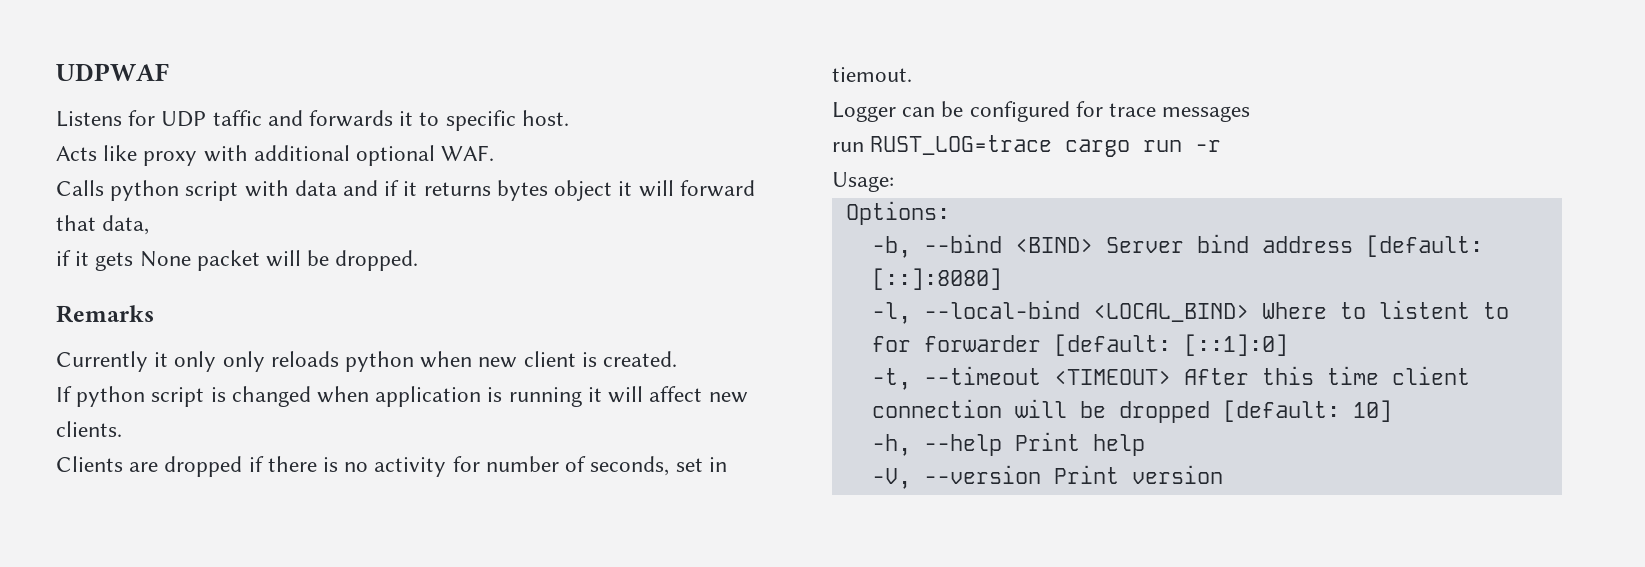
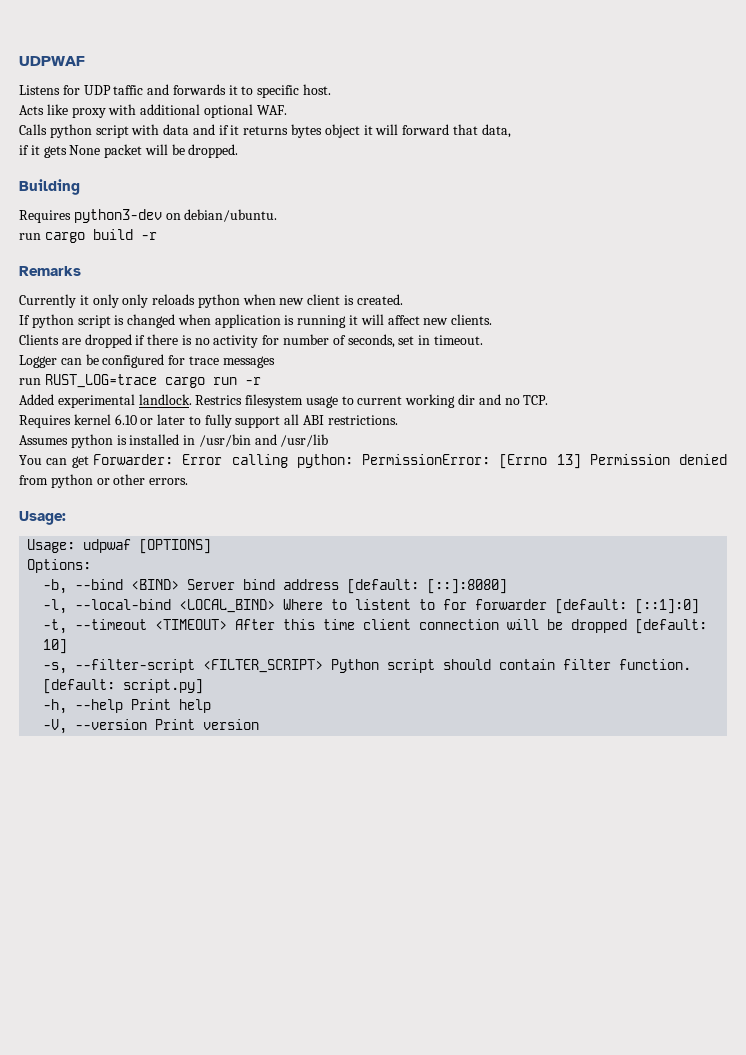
+ Building
+ Requires python3-dev on debian/ubuntu.
+ run cargo build -r
- Clients are dropped if there is no activity for number of seconds, set in tiemout.
+ Clients are dropped if there is no activity for number of seconds, set in timeout.
+ Added experimental landlock. Restrics filesystem usage to current working dir and no TCP.
+ Requires kernel 6.10 or later to fully support all ABI restrictions.
+ Assumes python is installed in /usr/bin and /usr/lib
+ You can get Forwarder: Error calling python: PermissionError: [Errno 13] Permission denied from python or other errors.
  Usage:
+ Usage: udpwaf [OPTIONS]
+ -s, --filter-script <FILTER_SCRIPT> Python script should contain filter function. [default: script.py]

